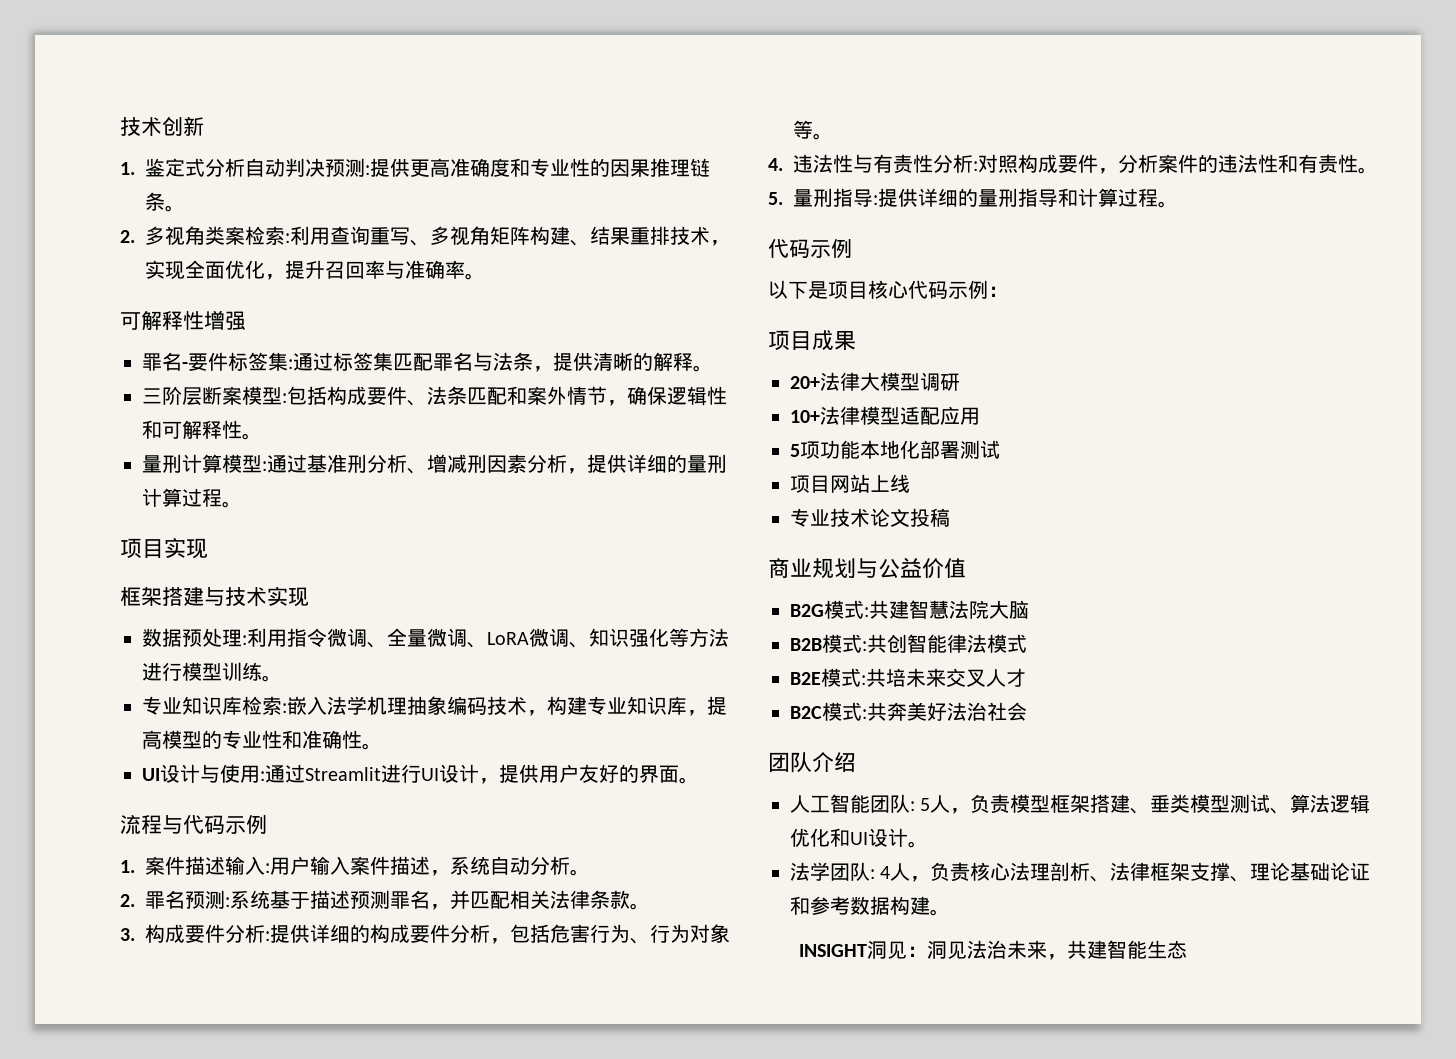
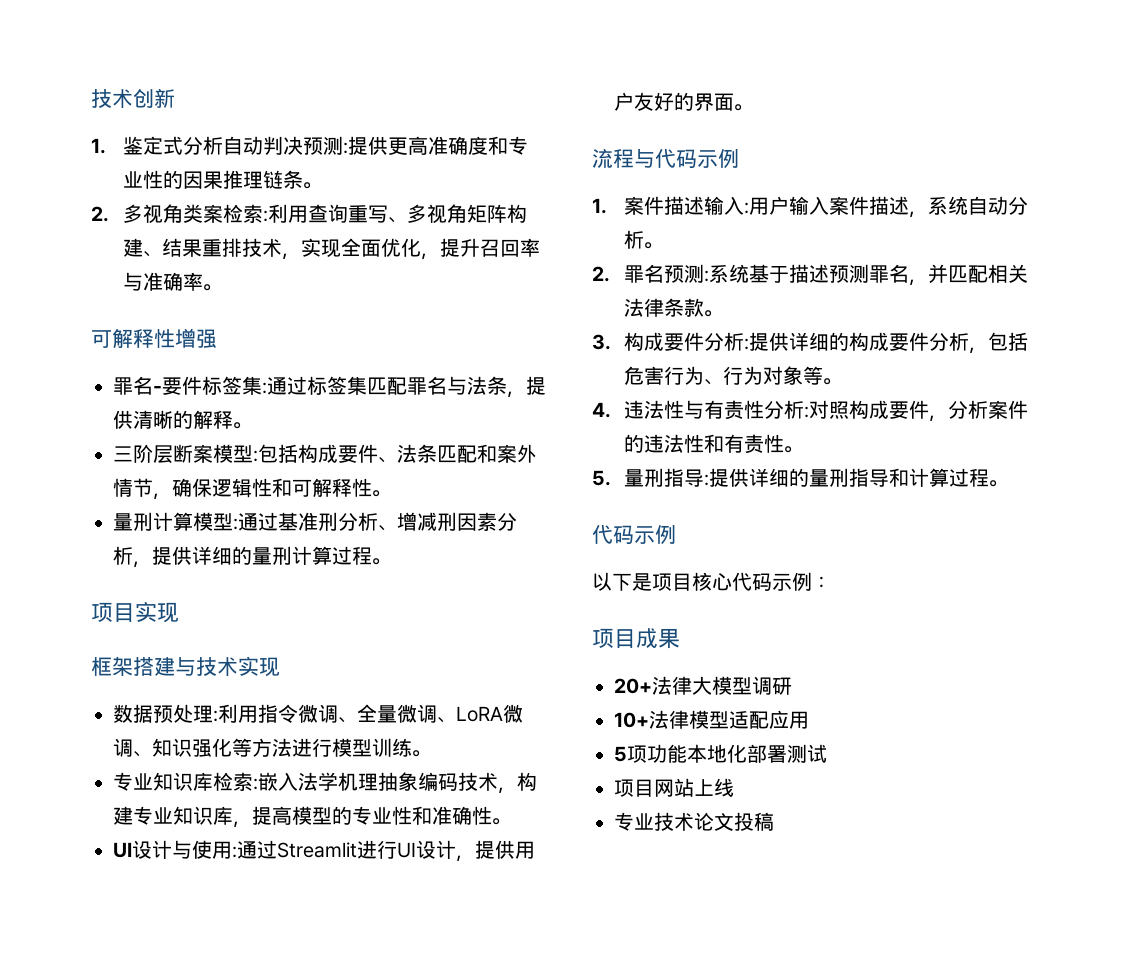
- 商业规划与公益价值
- B2G模式:共建智慧法院大脑
- B2B模式:共创智能律法模式
- B2E模式:共培未来交叉人才
- B2C模式:共奔美好法治社会
- 团队介绍
- 人工智能团队: 5人，负责模型框架搭建、垂类模型测试、算法逻辑优化和UI设计。
- 法学团队: 4人，负责核心法理剖析、法律框架支撑、理论基础论证和参考数据构建。
- INSIGHT洞见：洞见法治未来，共建智能生态

